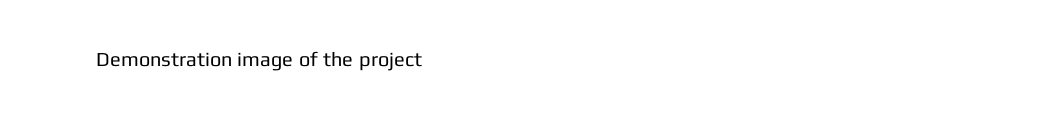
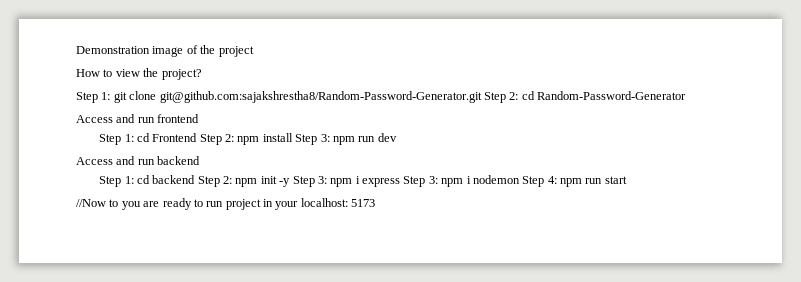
+ How to view the project?
+ Step 1: git clone git@github.com:sajakshrestha8/Random-Password-Generator.git Step 2: cd Random-Password-Generator
+ Access and run frontend
+ Step 1: cd Frontend Step 2: npm install Step 3: npm run dev
+ Access and run backend
+ Step 1: cd backend Step 2: npm init -y Step 3: npm i express Step 3: npm i nodemon Step 4: npm run start
+ //Now to you are ready to run project in your localhost: 5173

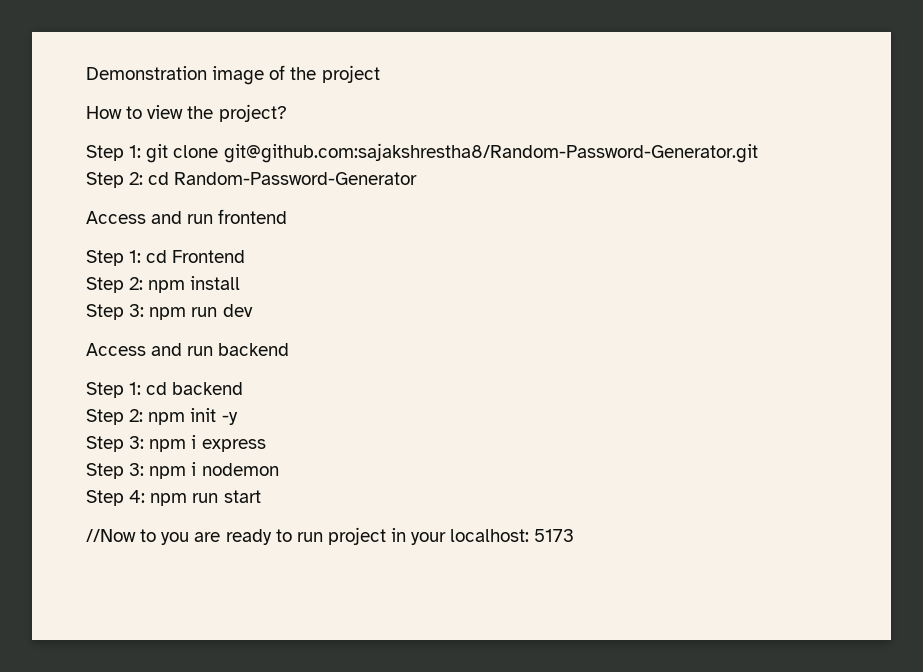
- Step 1: git clone git@github.com:sajakshrestha8/Random-Password-Generator.git Step 2: cd Random-Password-Generator
+ Step 1: git clone git@github.com:sajakshrestha8/Random-Password-Generator.git
+ Step 2: cd Random-Password-Generator
- Step 1: cd Frontend Step 2: npm install Step 3: npm run dev
+ Step 1: cd Frontend
+ Step 2: npm install
+ Step 3: npm run dev
- Step 1: cd backend Step 2: npm init -y Step 3: npm i express Step 3: npm i nodemon Step 4: npm run start
+ Step 1: cd backend
+ Step 2: npm init -y
+ Step 3: npm i express
+ Step 3: npm i nodemon
+ Step 4: npm run start

